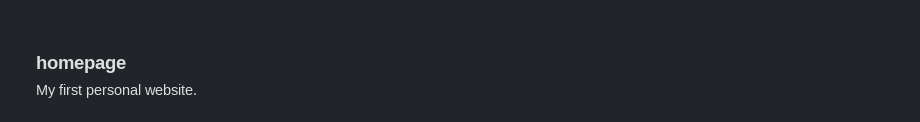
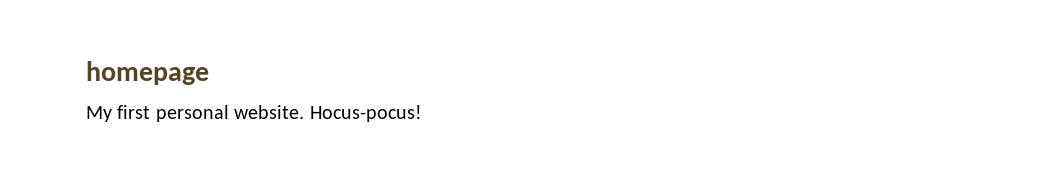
+ Hocus-pocus!

